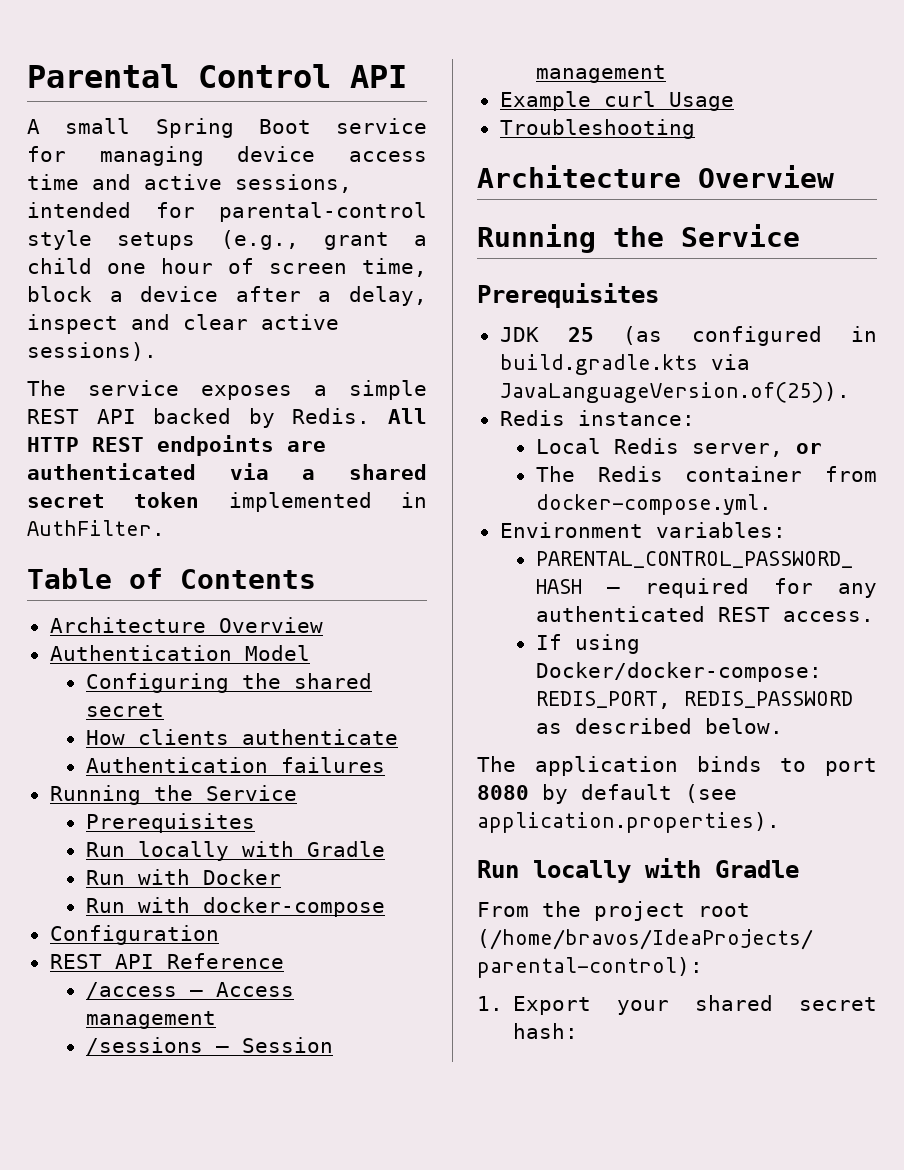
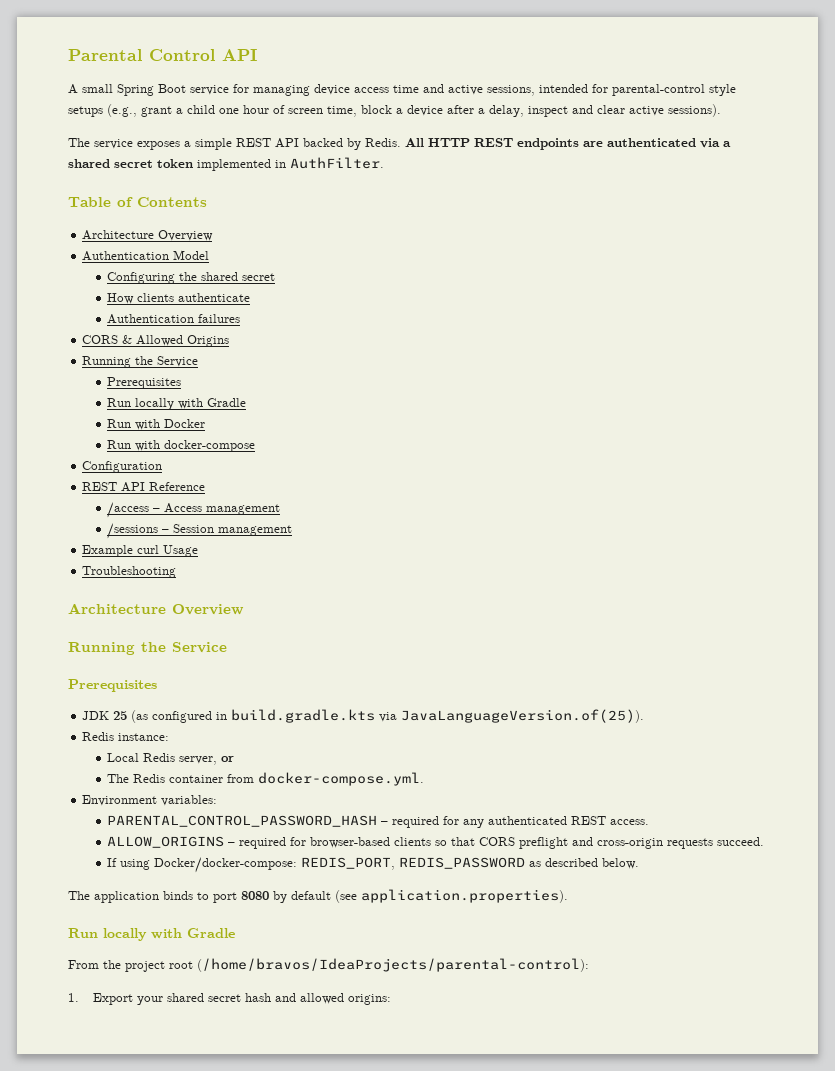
+ CORS & Allowed Origins
+ ALLOW_ORIGINS – required for browser-based clients so that CORS preflight and cross-origin requests succeed.
- 1. Export your shared secret hash:
+ 1. Export your shared secret hash and allowed origins:

